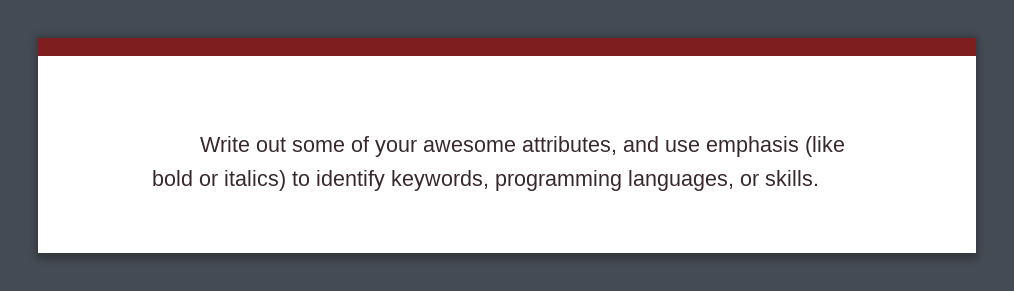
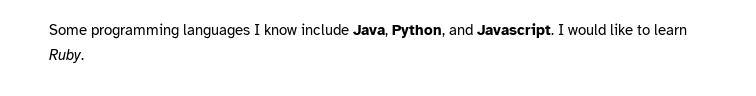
- Write out some of your awesome attributes, and use emphasis (like bold or italics) to identify keywords, programming languages, or skills.
+ Some programming languages I know include Java, Python, and Javascript. I would like to learn Ruby.

